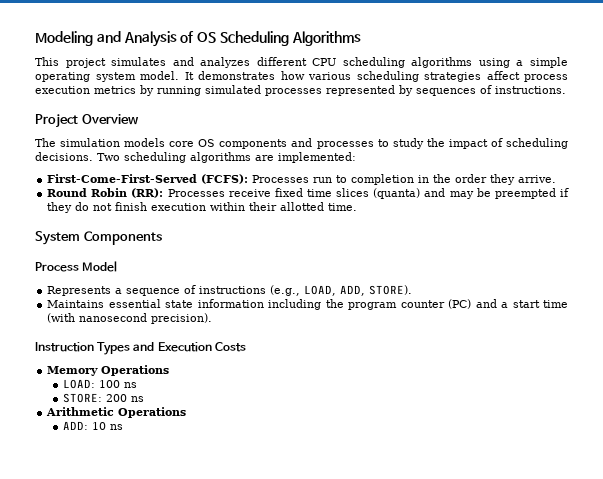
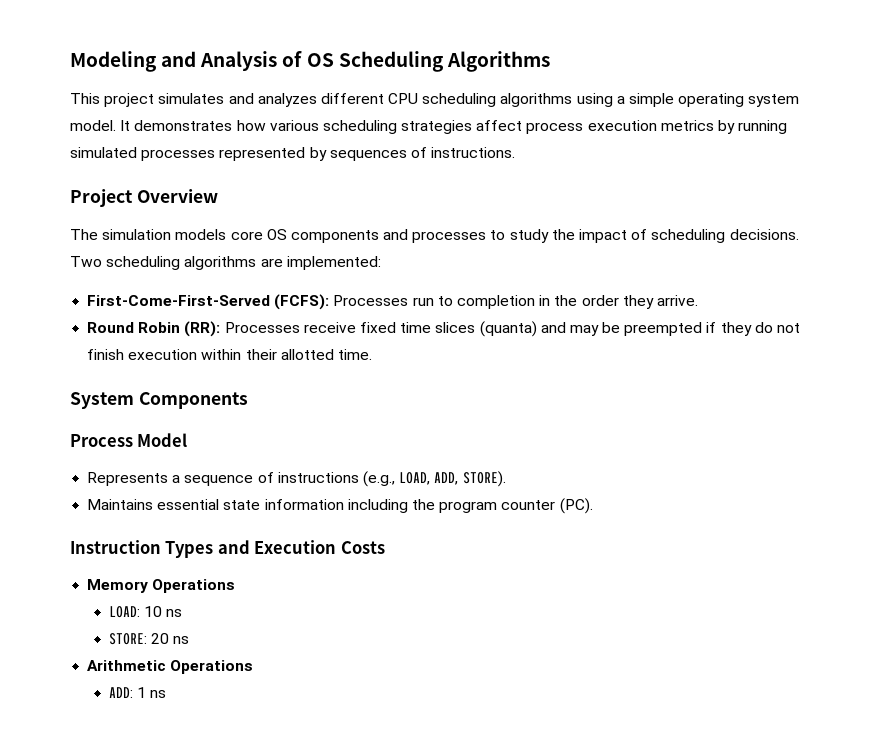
- Maintains essential state information including the program counter (PC) and a start time (with nanosecond precision).
+ Maintains essential state information including the program counter (PC).
- LOAD: 100 ns
+ LOAD: 10 ns
- STORE: 200 ns
+ STORE: 20 ns
- ADD: 10 ns
+ ADD: 1 ns

